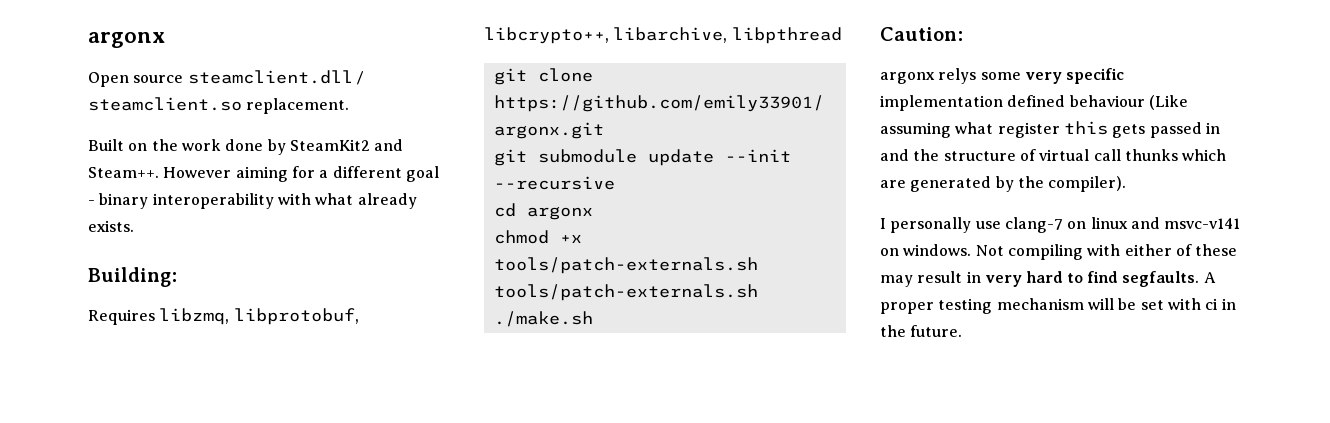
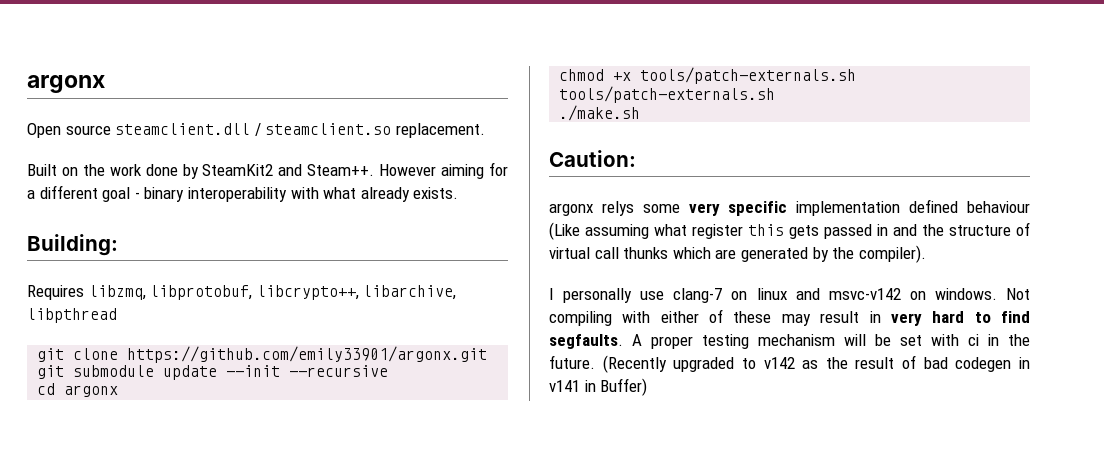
- I personally use clang-7 on linux and msvc-v141 on windows.
+ I personally use clang-7 on linux and msvc-v142 on windows.
+ (Recently upgraded to v142 as the result of bad codegen in v141 in Buffer)

